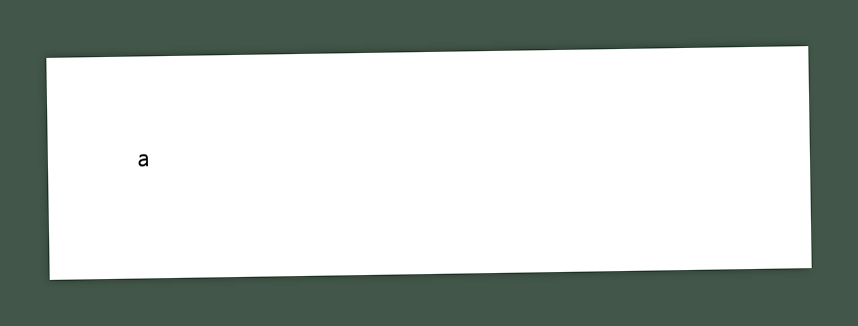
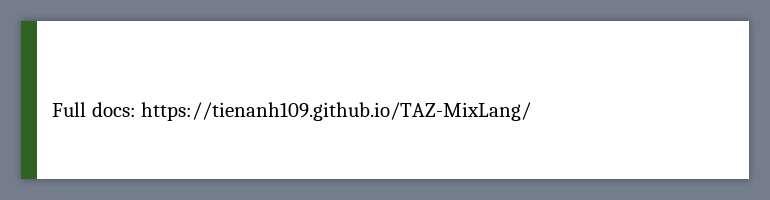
- a
+ Full docs: https://tienanh109.github.io/TAZ-MixLang/

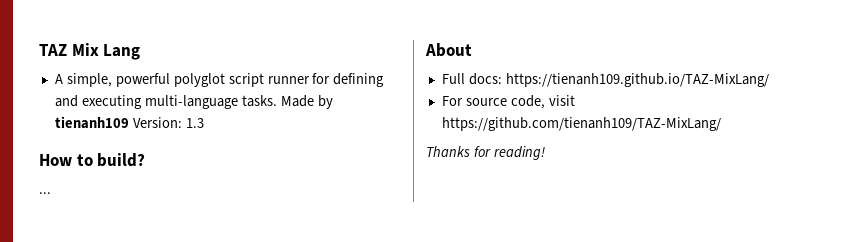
+ TAZ Mix Lang
+ A simple, powerful polyglot script runner for defining and executing multi-language tasks. Made by tienanh109 Version: 1.3
+ How to build?
+ ...
+ About
  Full docs: https://tienanh109.github.io/TAZ-MixLang/
+ For source code, visit https://github.com/tienanh109/TAZ-MixLang/
+ Thanks for reading!

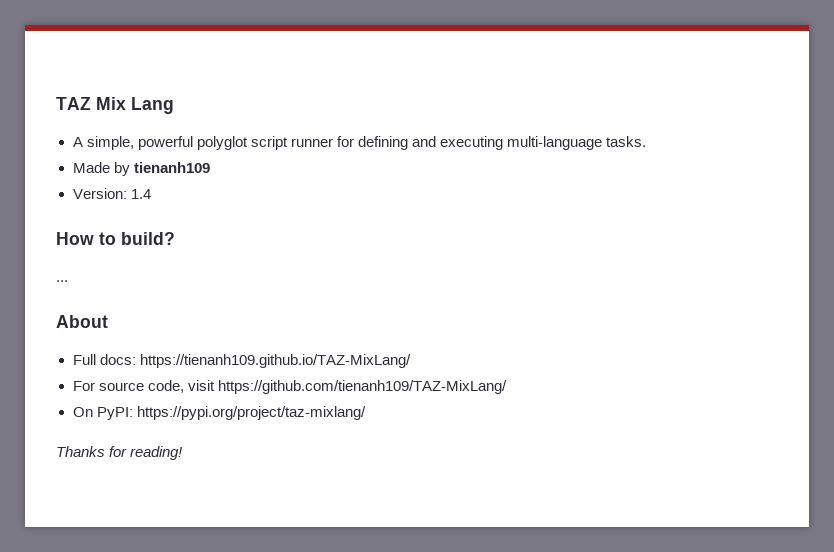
- A simple, powerful polyglot script runner for defining and executing multi-language tasks. Made by tienanh109 Version: 1.3
+ A simple, powerful polyglot script runner for defining and executing multi-language tasks.
+ Made by tienanh109
+ Version: 1.4
+ On PyPI: https://pypi.org/project/taz-mixlang/

